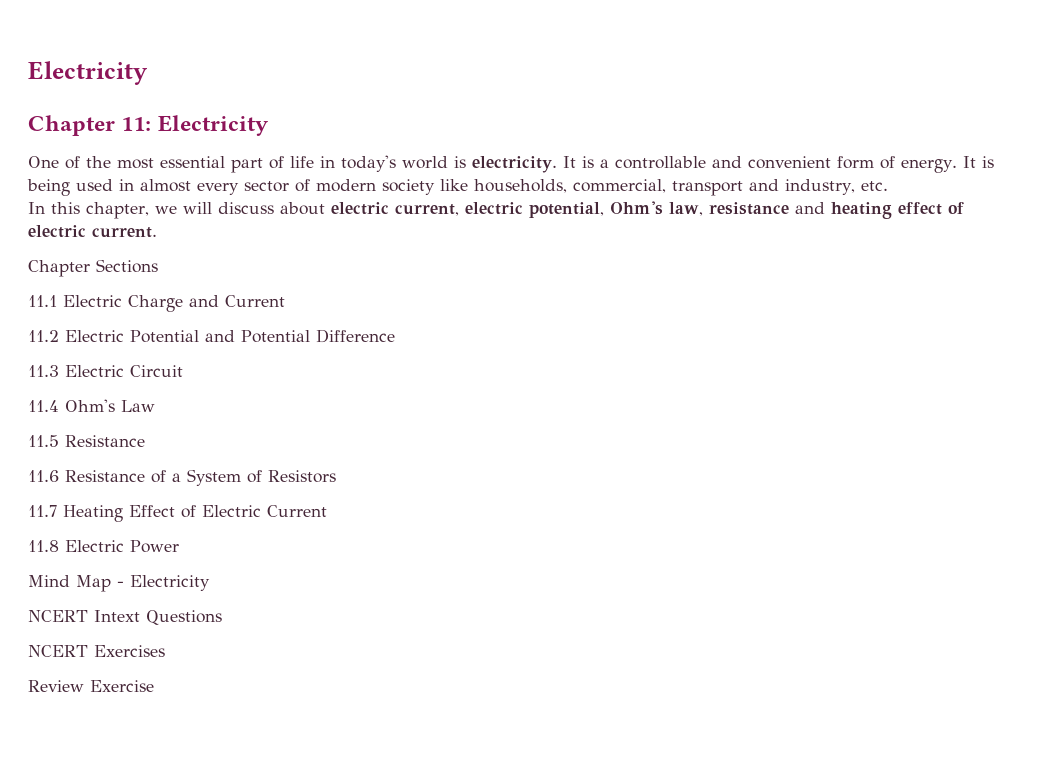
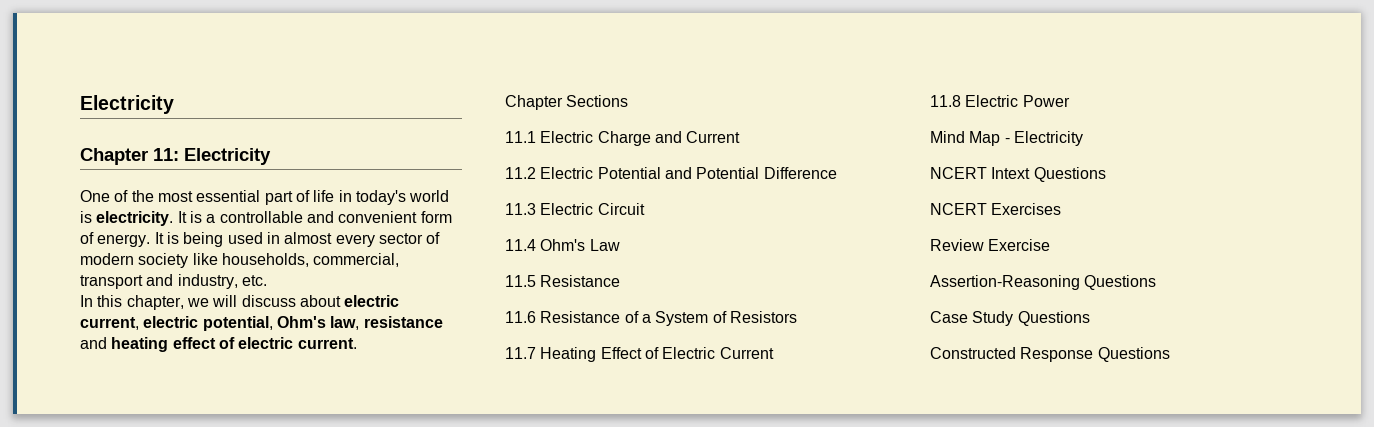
+ Assertion-Reasoning Questions
+ Case Study Questions
+ Constructed Response Questions

